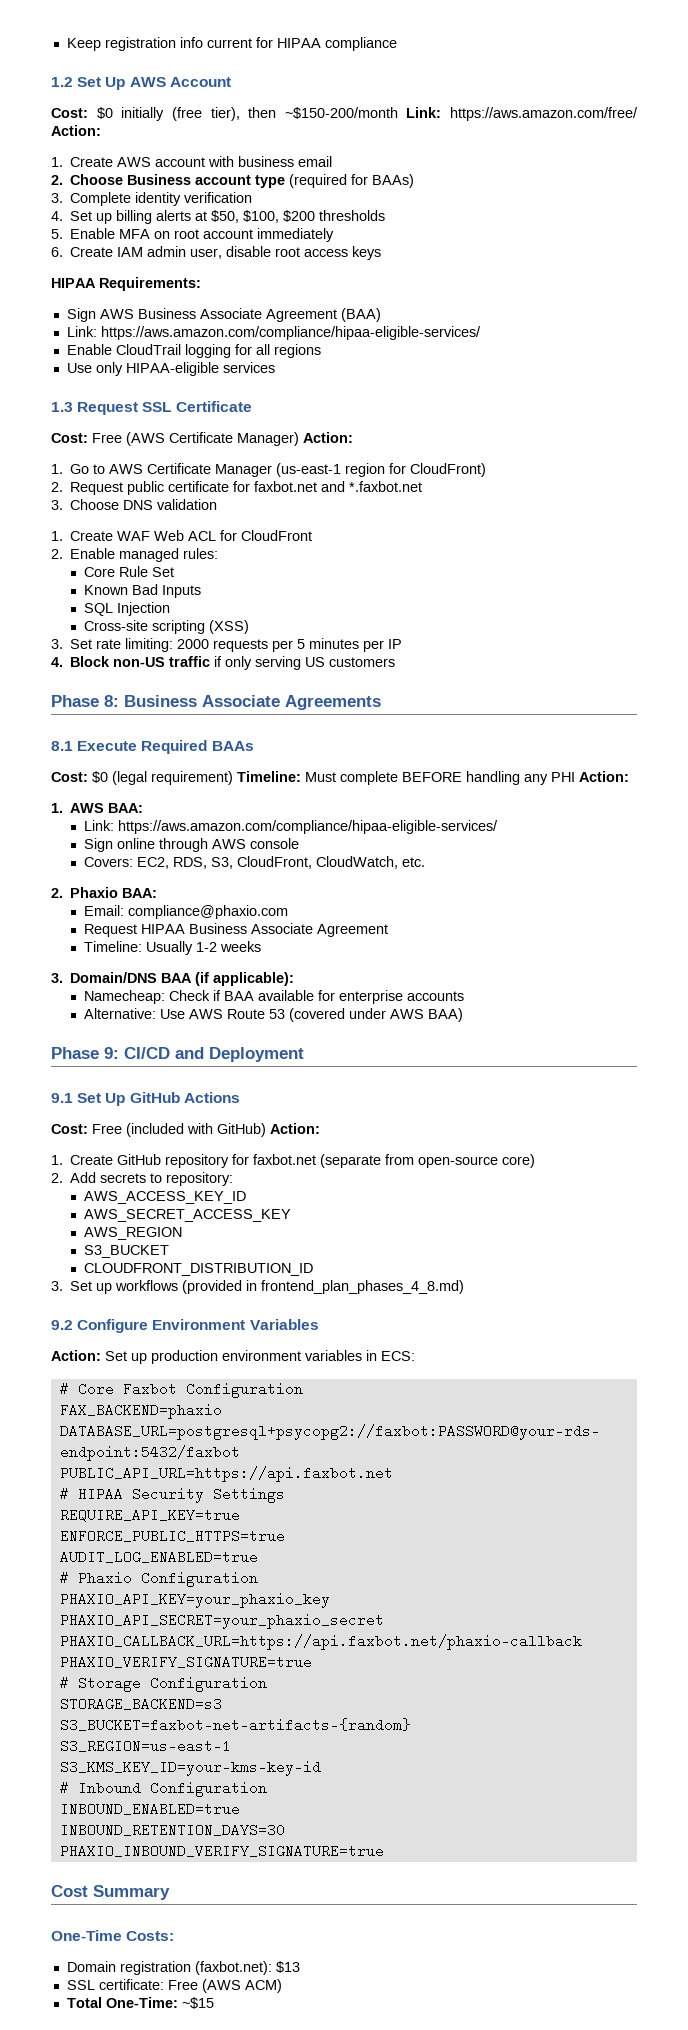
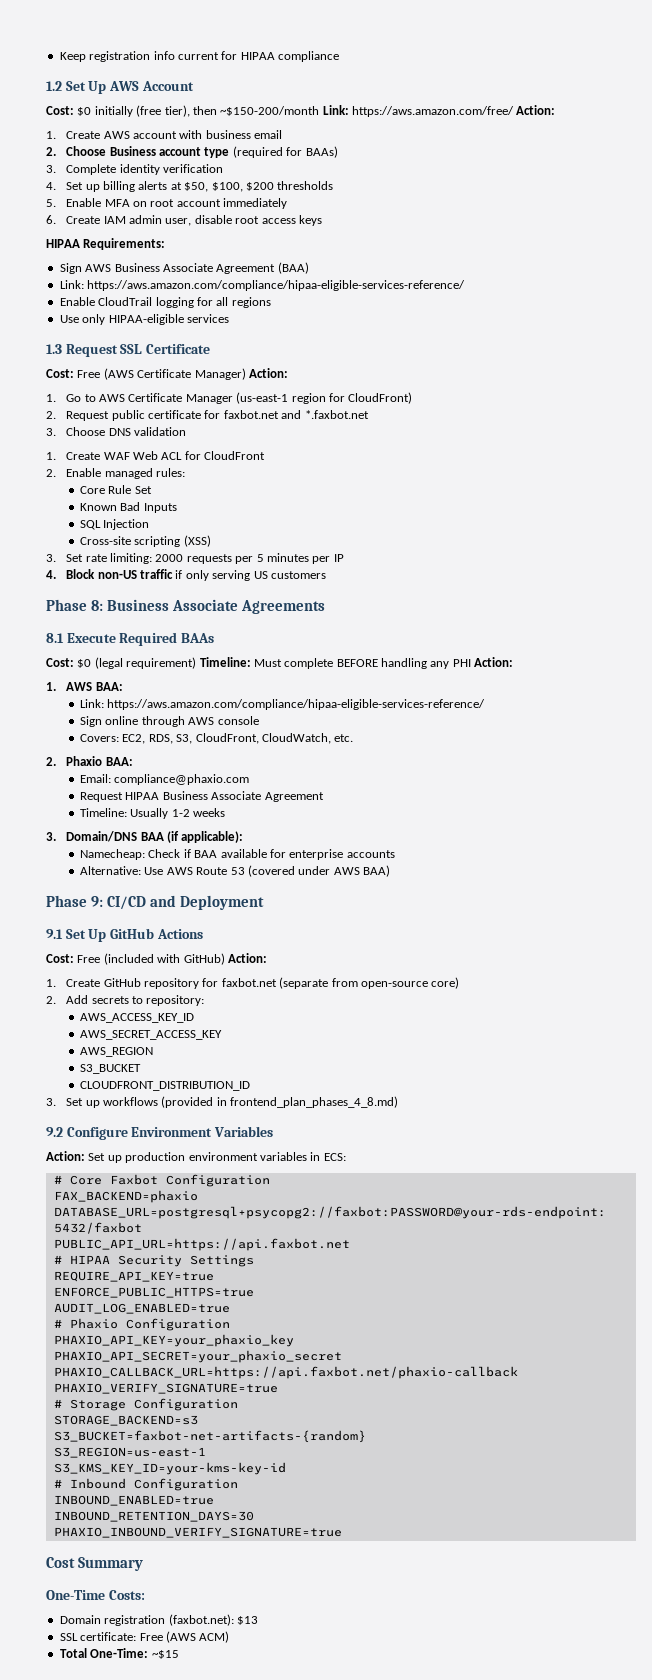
  Sign AWS Business Associate Agreement (BAA)
- Link: https://aws.amazon.com/compliance/hipaa-eligible-services/
+ Link: https://aws.amazon.com/compliance/hipaa-eligible-services-reference/
  1. AWS BAA:
- Link: https://aws.amazon.com/compliance/hipaa-eligible-services/
+ Link: https://aws.amazon.com/compliance/hipaa-eligible-services-reference/

